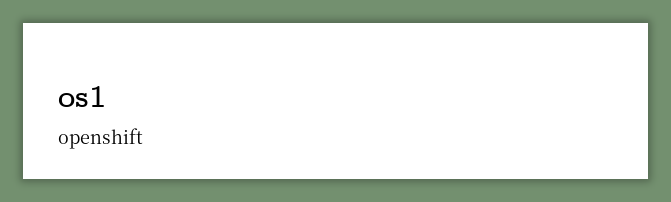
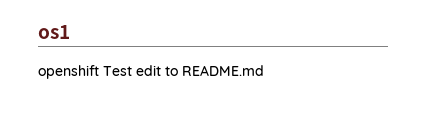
- openshift
+ openshift Test edit to README.md

